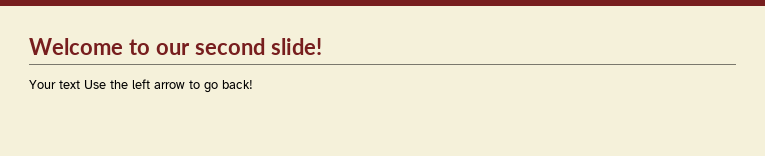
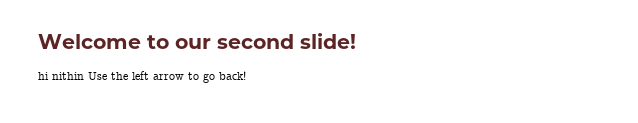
- Your text Use the left arrow to go back!
+ hi nithin Use the left arrow to go back!

